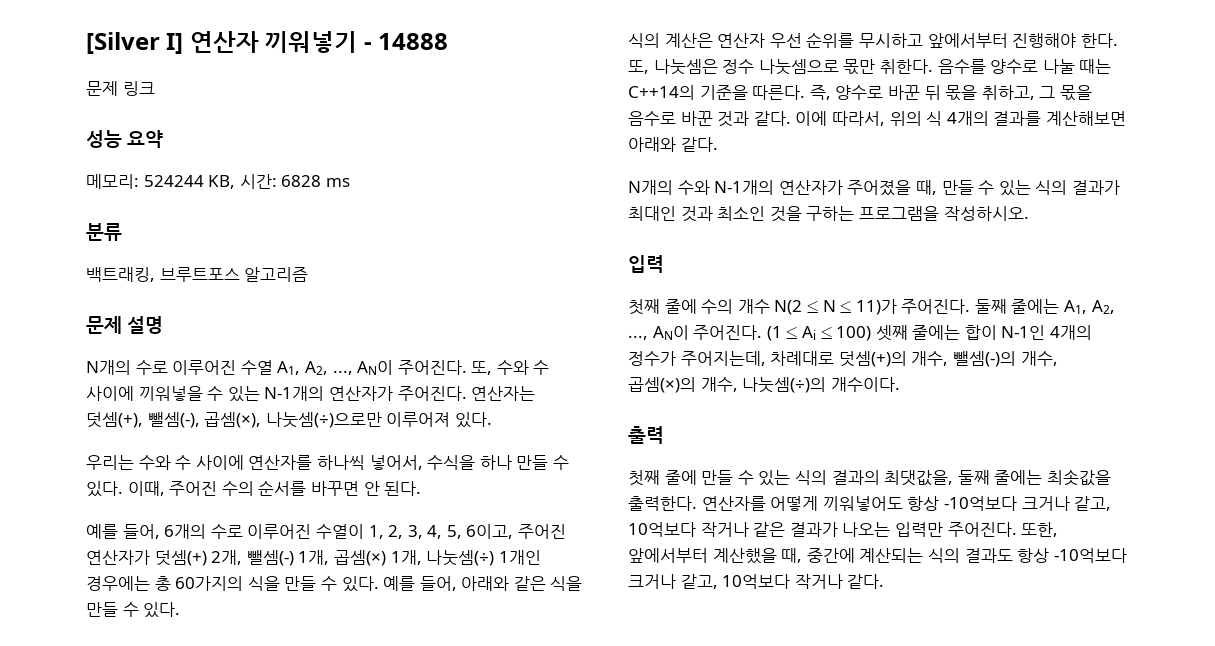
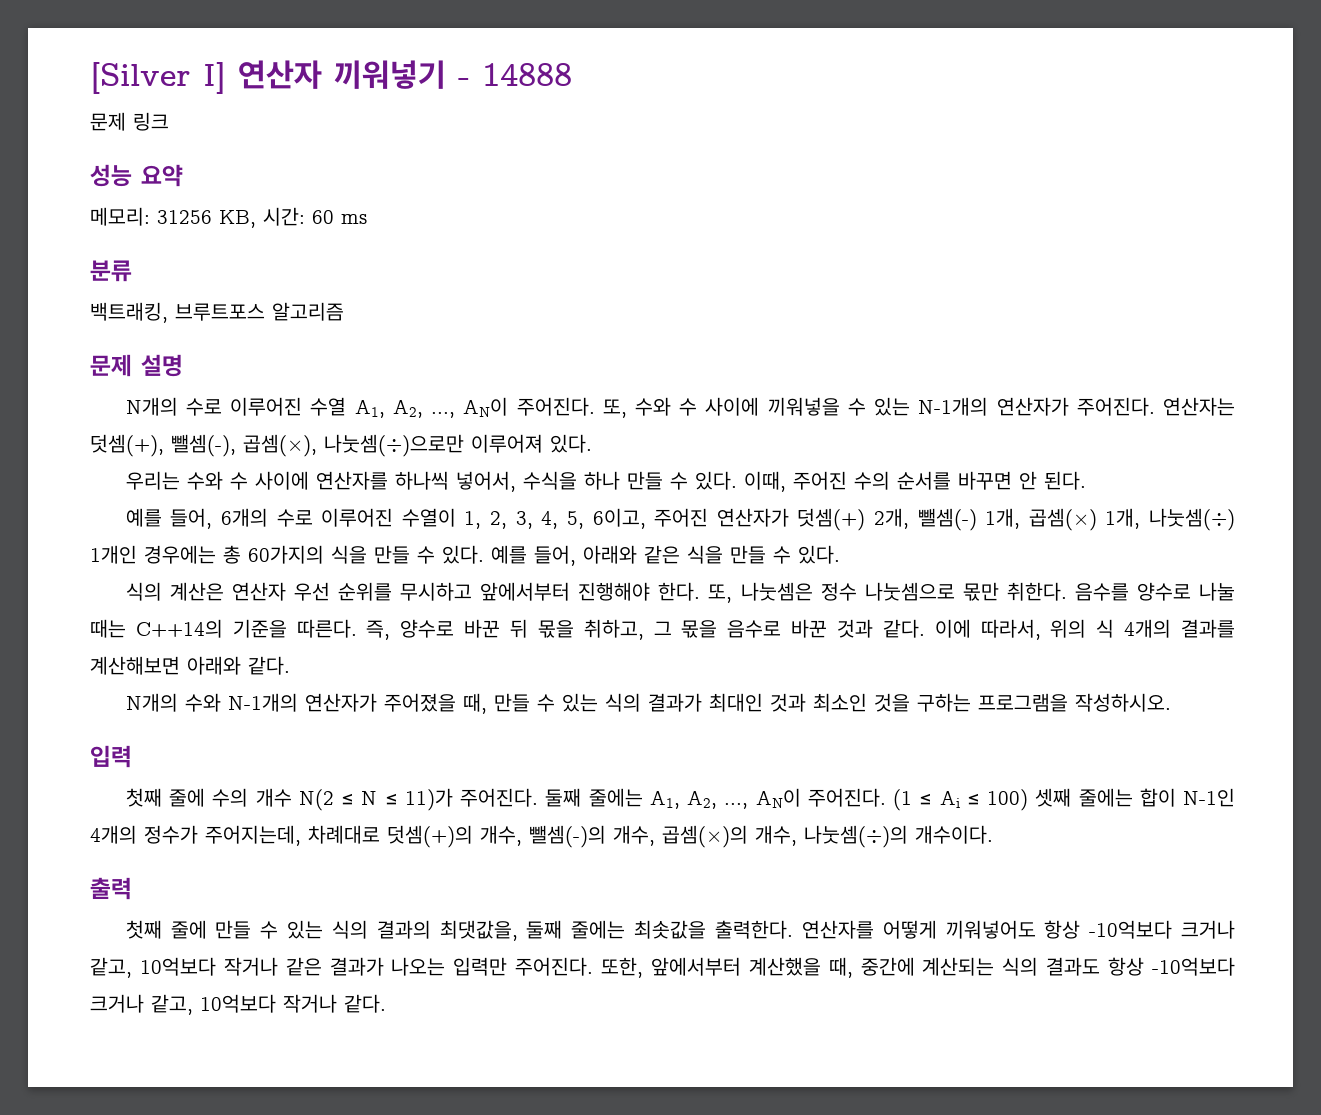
- 메모리: 524244 KB, 시간: 6828 ms
+ 메모리: 31256 KB, 시간: 60 ms

